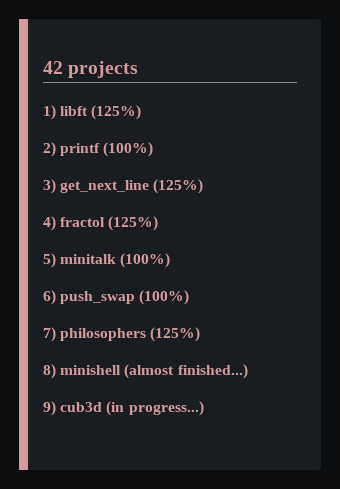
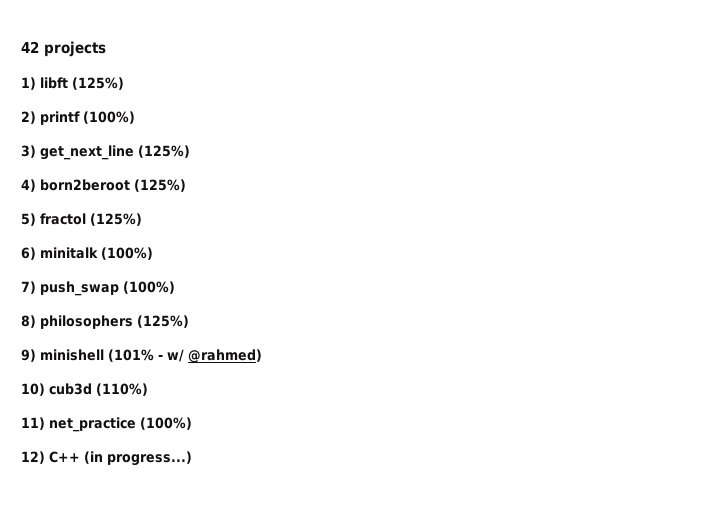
- 4) fractol (125%)
+ 4) born2beroot (125%)
+ 5) fractol (125%)
- 5) minitalk (100%)
+ 6) minitalk (100%)
- 6) push_swap (100%)
+ 7) push_swap (100%)
- 7) philosophers (125%)
+ 8) philosophers (125%)
- 8) minishell (almost finished...)
- 9) cub3d (in progress...)
+ 9) minishell (101% - w/ @rahmed)
+ 10) cub3d (110%)
+ 11) net_practice (100%)
+ 12) C++ (in progress...)

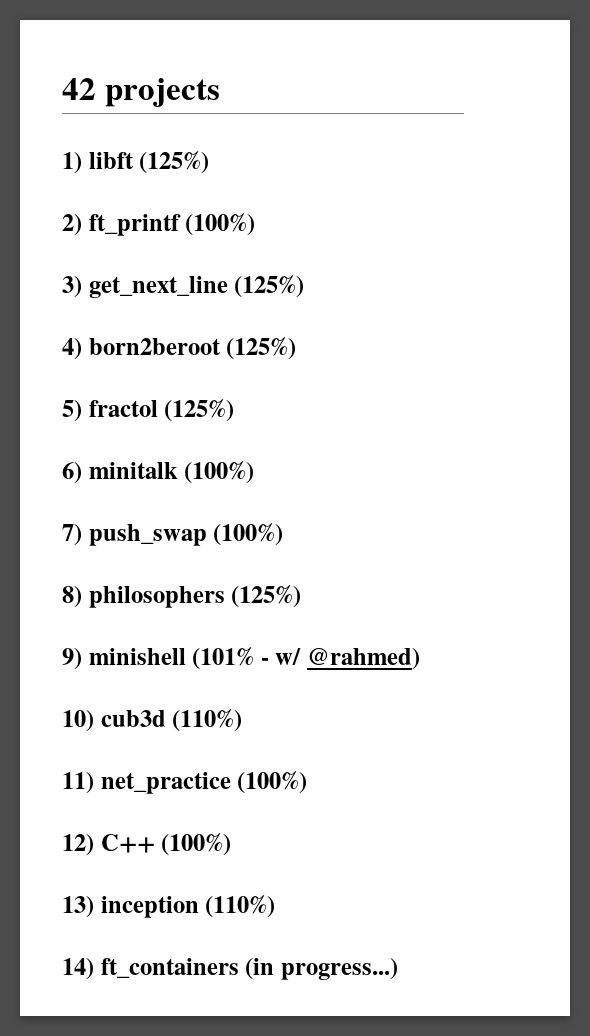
- 2) printf (100%)
+ 2) ft_printf (100%)
- 12) C++ (in progress...)
+ 12) C++ (100%)
+ 13) inception (110%)
+ 14) ft_containers (in progress...)

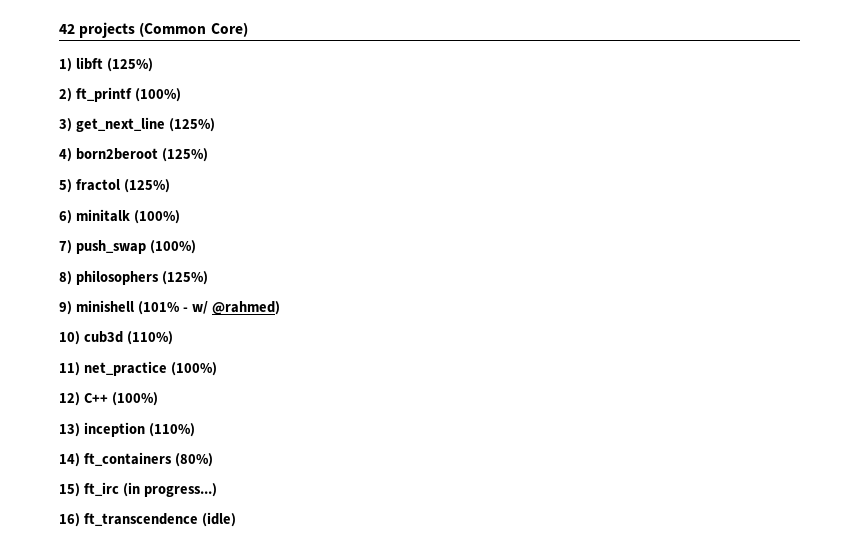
- 42 projects
+ 42 projects (Common Core)
- 14) ft_containers (in progress...)
+ 14) ft_containers (80%)
+ 15) ft_irc (in progress...)
+ 16) ft_transcendence (idle)

